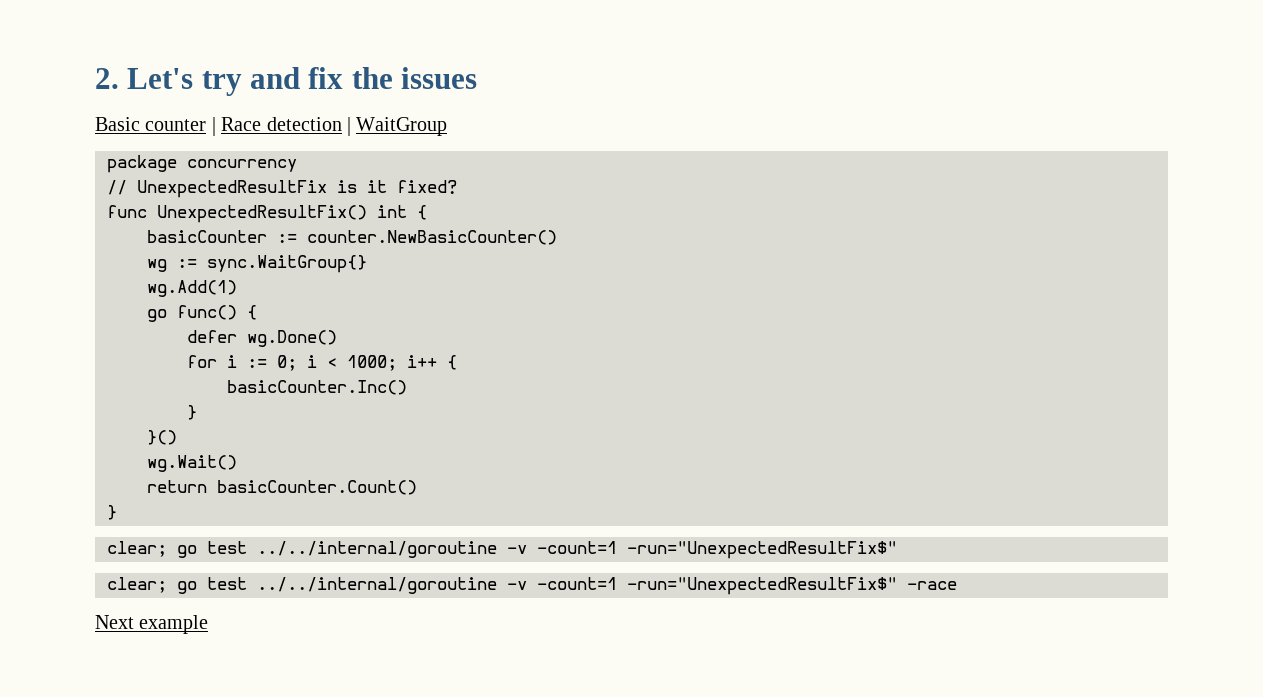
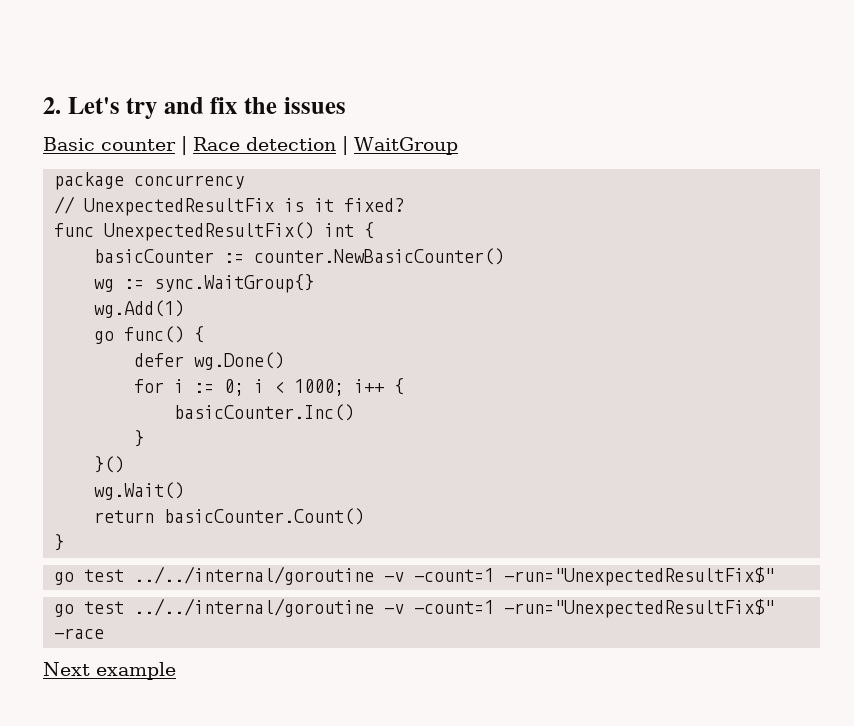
  return basicCounter.Count()
  }
- clear; go test ../../internal/goroutine -v -count=1 -run="UnexpectedResultFix$"
+ go test ../../internal/goroutine -v -count=1 -run="UnexpectedResultFix$"
- clear; go test ../../internal/goroutine -v -count=1 -run="UnexpectedResultFix$" -race
+ go test ../../internal/goroutine -v -count=1 -run="UnexpectedResultFix$" -race

